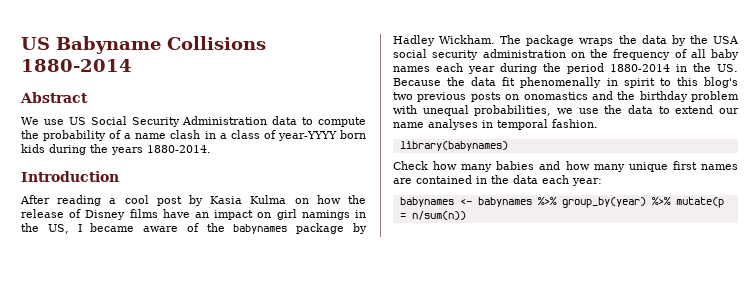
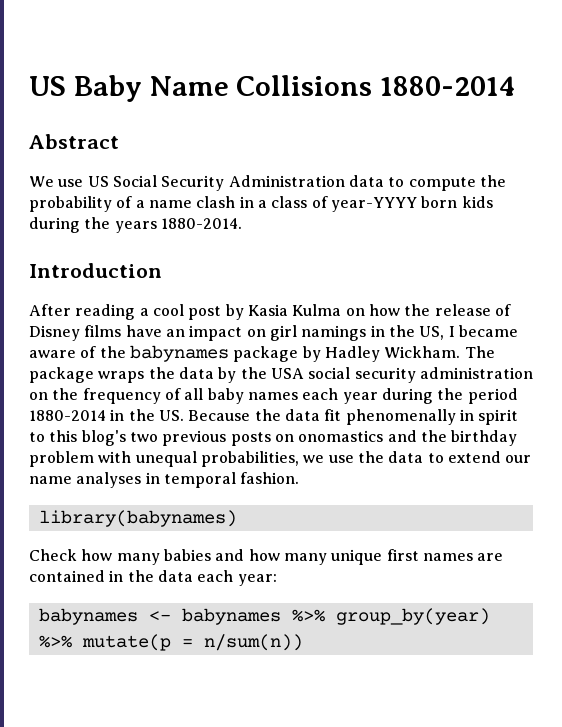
- US Babyname Collisions 1880-2014
+ US Baby Name Collisions 1880-2014

